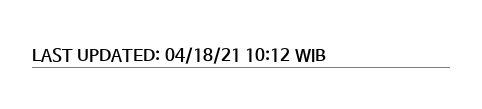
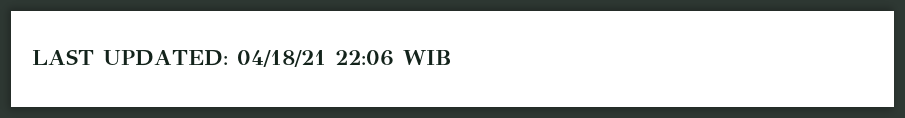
- LAST UPDATED: 04/18/21 10:12 WIB
+ LAST UPDATED: 04/18/21 22:06 WIB

